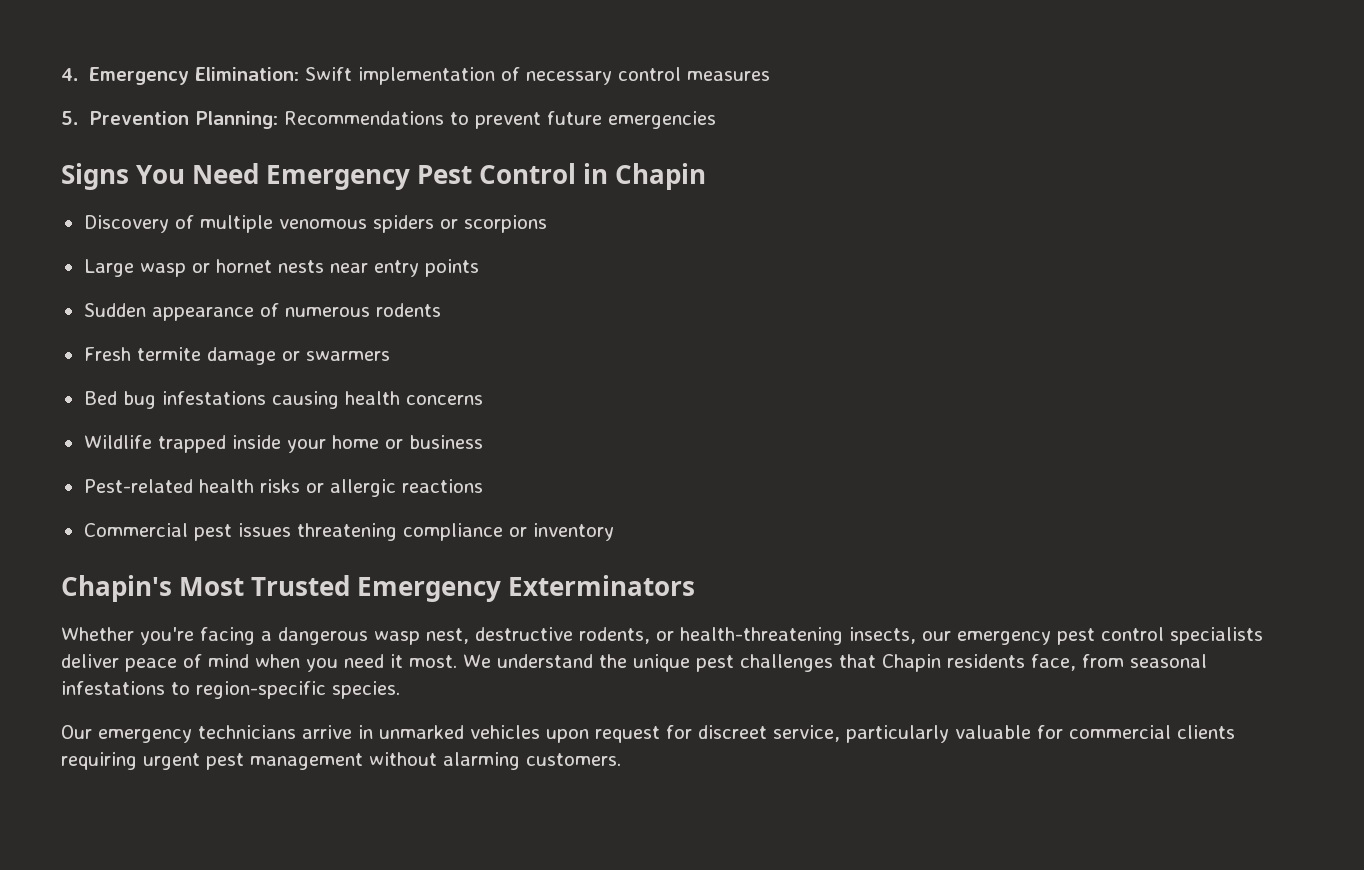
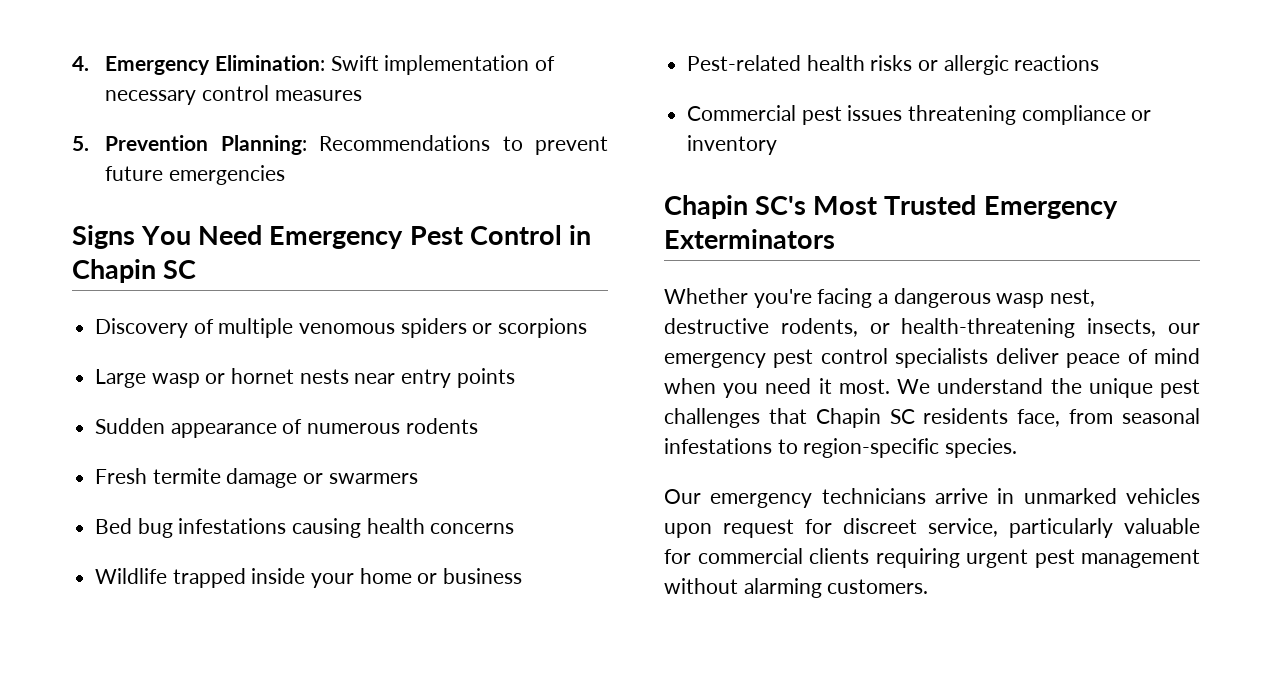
- Signs You Need Emergency Pest Control in Chapin
+ Signs You Need Emergency Pest Control in Chapin SC
- Chapin's Most Trusted Emergency Exterminators
+ Chapin SC's Most Trusted Emergency Exterminators
- We understand the unique pest challenges that Chapin residents face, from seasonal infestations to region-specific species.
+ We understand the unique pest challenges that Chapin SC residents face, from seasonal infestations to region-specific species.

